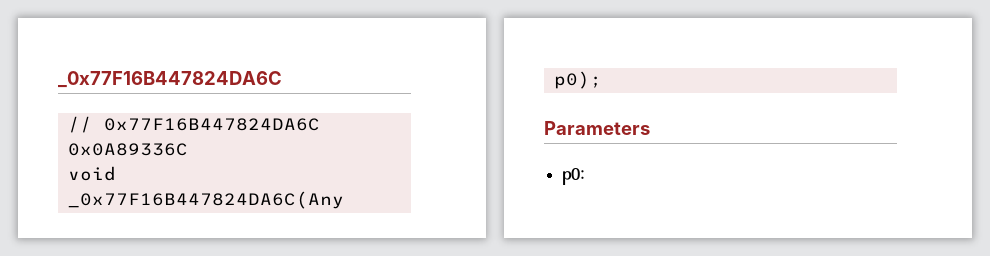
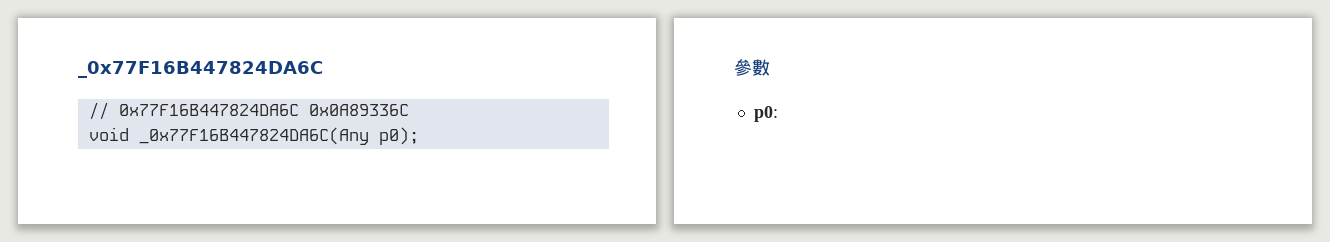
- Parameters
+ 參數

